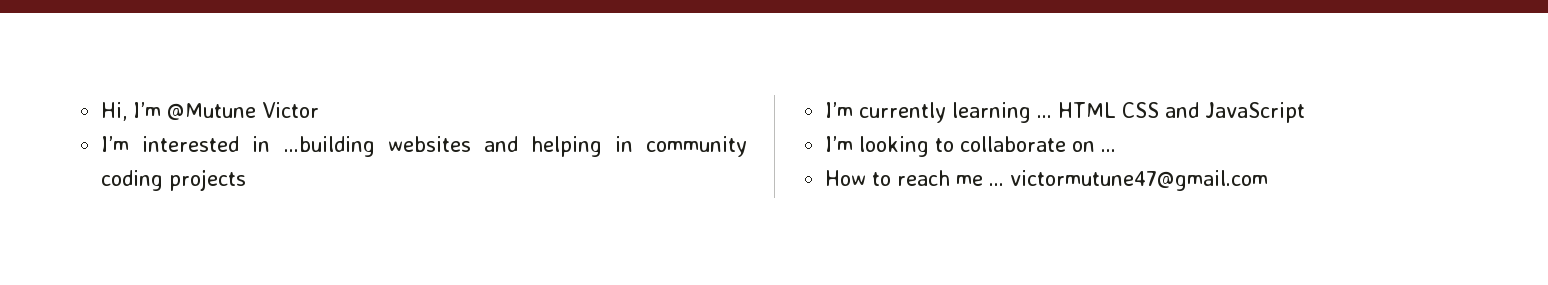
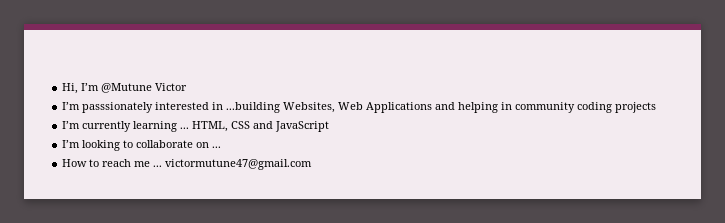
- I’m interested in ...building websites and helping in community coding projects
+ I’m passsionately interested in ...building Websites, Web Applications and helping in community coding projects
- HTML CSS and JavaScript
+ HTML, CSS and JavaScript

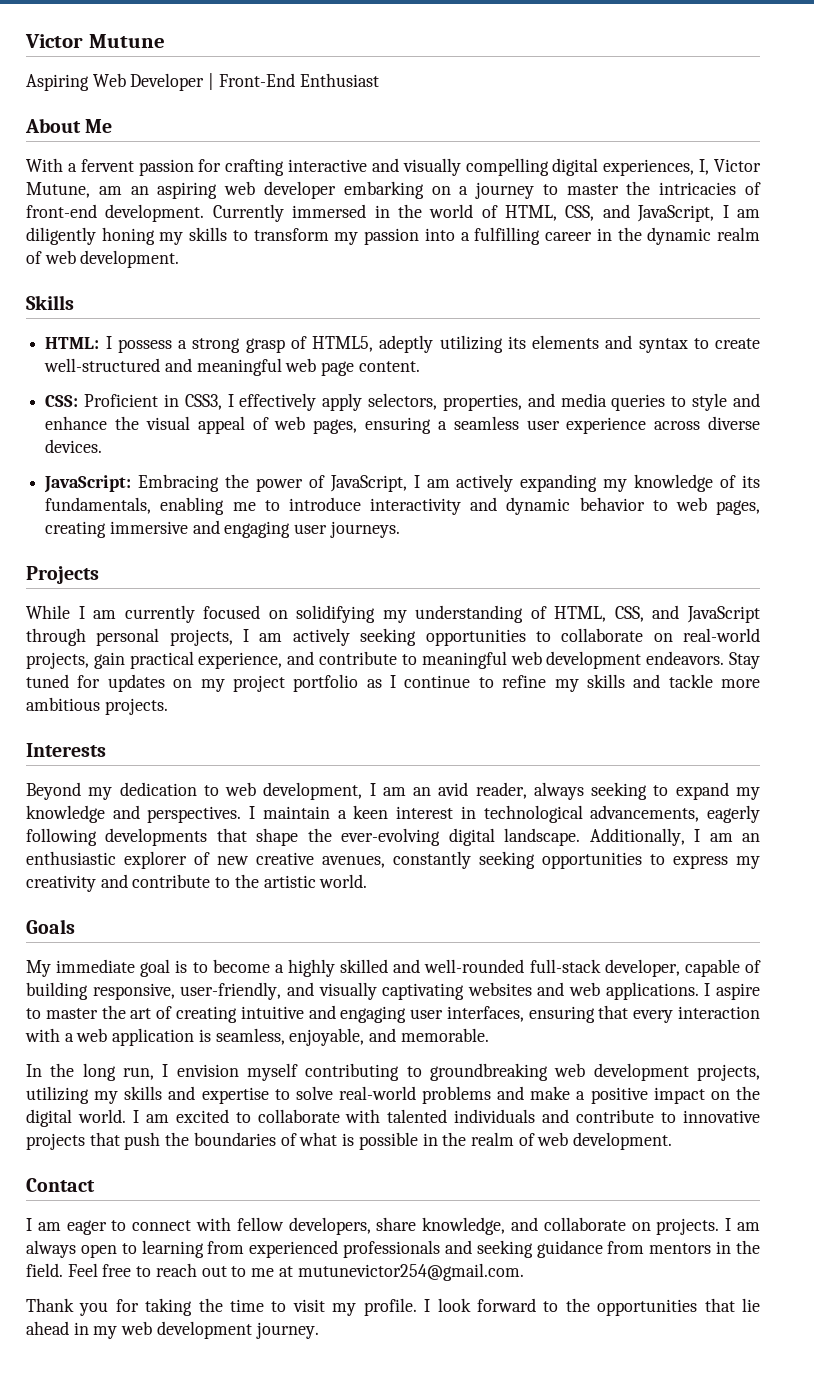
- Hi, I’m @Mutune Victor
- I’m passsionately interested in ...building Websites, Web Applications and helping in community coding projects
- I’m currently learning ... HTML, CSS and JavaScript
- I’m looking to collaborate on ...
- How to reach me ... victormutune47@gmail.com
+ Victor Mutune
+ Aspiring Web Developer | Front-End Enthusiast
+ About Me
+ With a fervent passion for crafting interactive and visually compelling digital experiences, I, Victor Mutune, am an aspiring web developer embarking on a journey to master the intricacies of front-end development. Currently immersed in the world of HTML, CSS, and JavaScript, I am diligently honing my skills to transform my passion into a fulfilling career in the dynamic realm of web development.
+ Skills
+ HTML: I possess a strong grasp of HTML5, adeptly utilizing its elements and syntax to create well-structured and meaningful web page content.
+ CSS: Proficient in CSS3, I effectively apply selectors, properties, and media queries to style and enhance the visual appeal of web pages, ensuring a seamless user experience across diverse devices.
+ JavaScript: Embracing the power of JavaScript, I am actively expanding my knowledge of its fundamentals, enabling me to introduce interactivity and dynamic behavior to web pages, creating immersive and engaging user journeys.
+ Projects
+ While I am currently focused on solidifying my understanding of HTML, CSS, and JavaScript through personal projects, I am actively seeking opportunities to collaborate on real-world projects, gain practical experience, and contribute to meaningful web development endeavors. Stay tuned for updates on my project portfolio as I continue to refine my skills and tackle more ambitious projects.
+ Interests
+ Beyond my dedication to web development, I am an avid reader, always seeking to expand my knowledge and perspectives. I maintain a keen interest in technological advancements, eagerly following developments that shape the ever-evolving digital landscape. Additionally, I am an enthusiastic explorer of new creative avenues, constantly seeking opportunities to express my creativity and contribute to the artistic world.
+ Goals
+ My immediate goal is to become a highly skilled and well-rounded full-stack developer, capable of building responsive, user-friendly, and visually captivating websites and web applications. I aspire to master the art of creating intuitive and engaging user interfaces, ensuring that every interaction with a web application is seamless, enjoyable, and memorable.
+ In the long run, I envision myself contributing to groundbreaking web development projects, utilizing my skills and expertise to solve real-world problems and make a positive impact on the digital world. I am excited to collaborate with talented individuals and contribute to innovative projects that push the boundaries of what is possible in the realm of web development.
+ Contact
+ I am eager to connect with fellow developers, share knowledge, and collaborate on projects. I am always open to learning from experienced professionals and seeking guidance from mentors in the field. Feel free to reach out to me at mutunevictor254@gmail.com.
+ Thank you for taking the time to visit my profile. I look forward to the opportunities that lie ahead in my web development journey.

